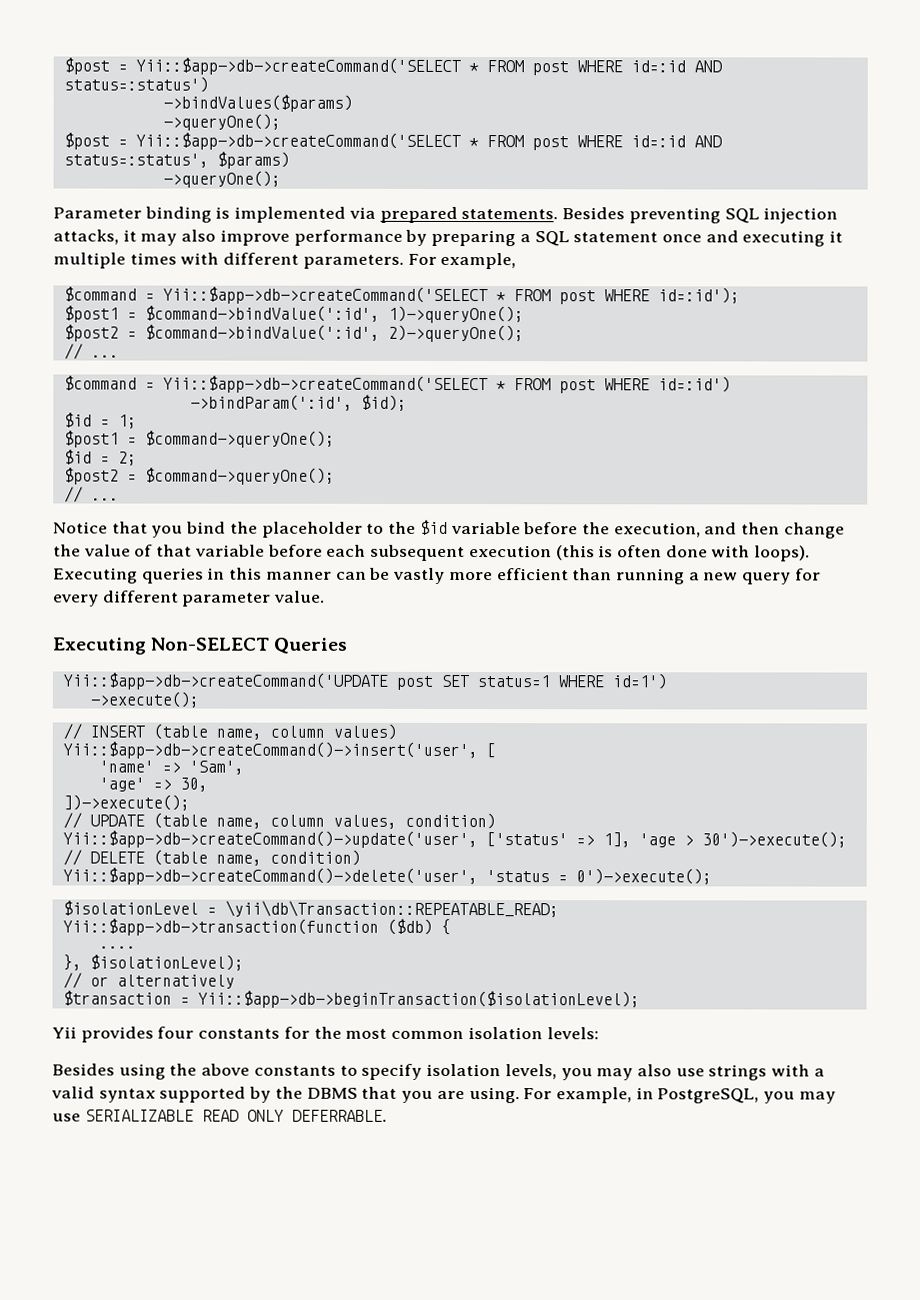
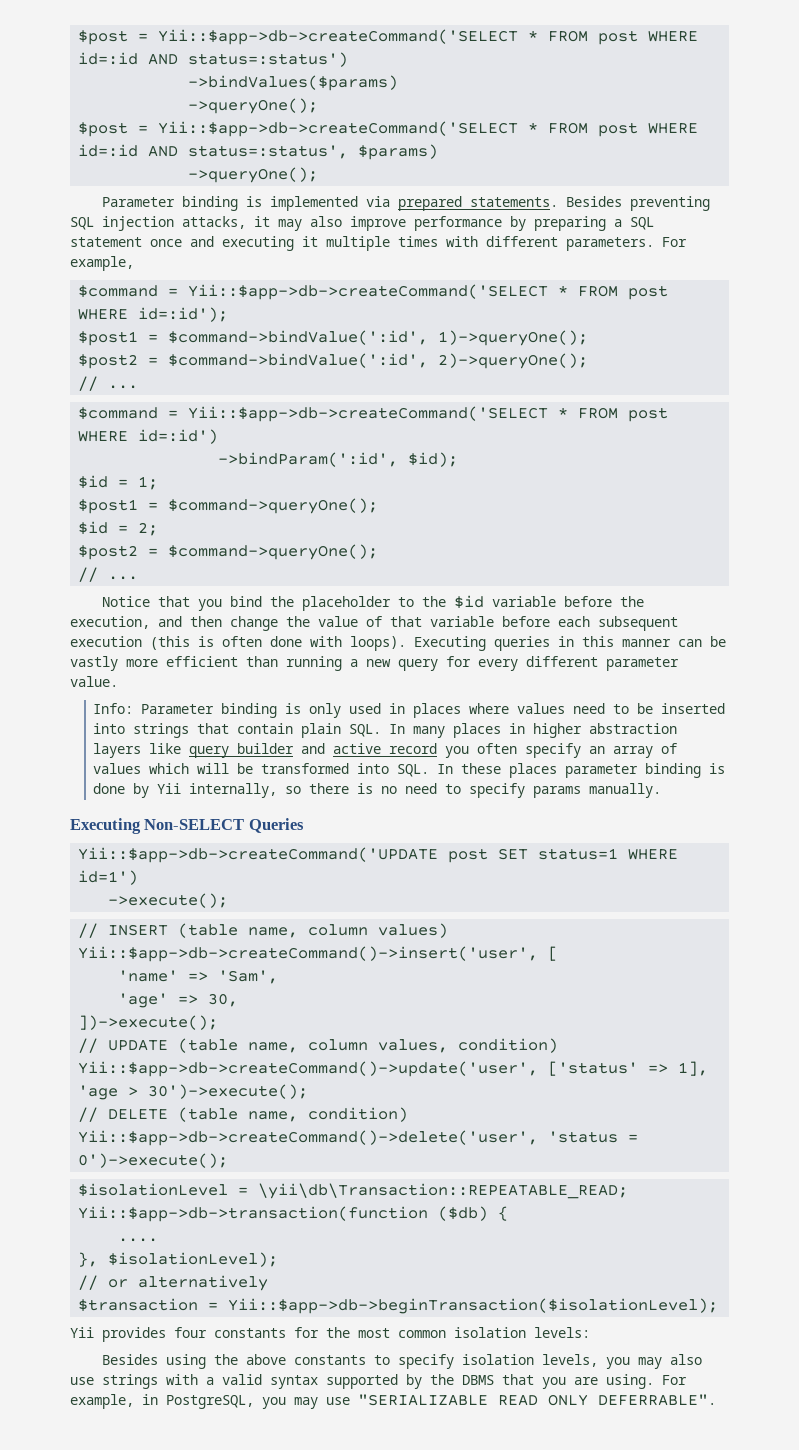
+ Info: Parameter binding is only used in places where values need to be inserted into strings that contain plain SQL. In many places in higher abstraction layers like query builder and active record you often specify an array of values which will be transformed into SQL. In these places parameter binding is done by Yii internally, so there is no need to specify params manually.
- For example, in PostgreSQL, you may use SERIALIZABLE READ ONLY DEFERRABLE.
+ For example, in PostgreSQL, you may use "SERIALIZABLE READ ONLY DEFERRABLE".

